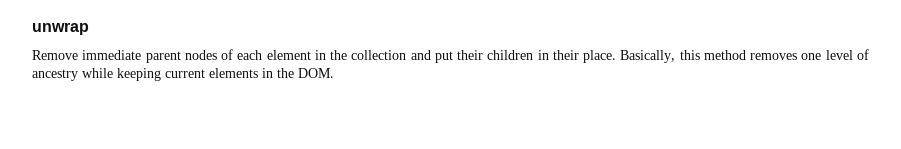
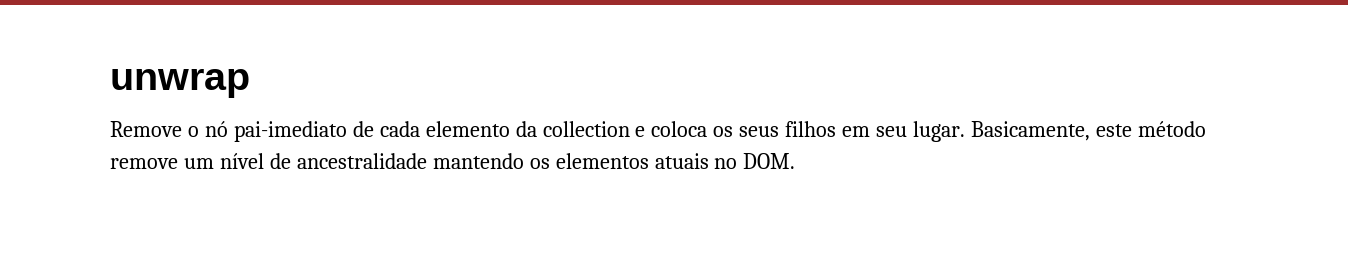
- Remove immediate parent nodes of each element in the collection and put their children in their place. Basically, this method removes one level of ancestry while keeping current elements in the DOM.
+ Remove o nó pai-imediato de cada elemento da collection e coloca os seus filhos em seu lugar. Basicamente, este método remove um nível de ancestralidade mantendo os elementos atuais no DOM.

